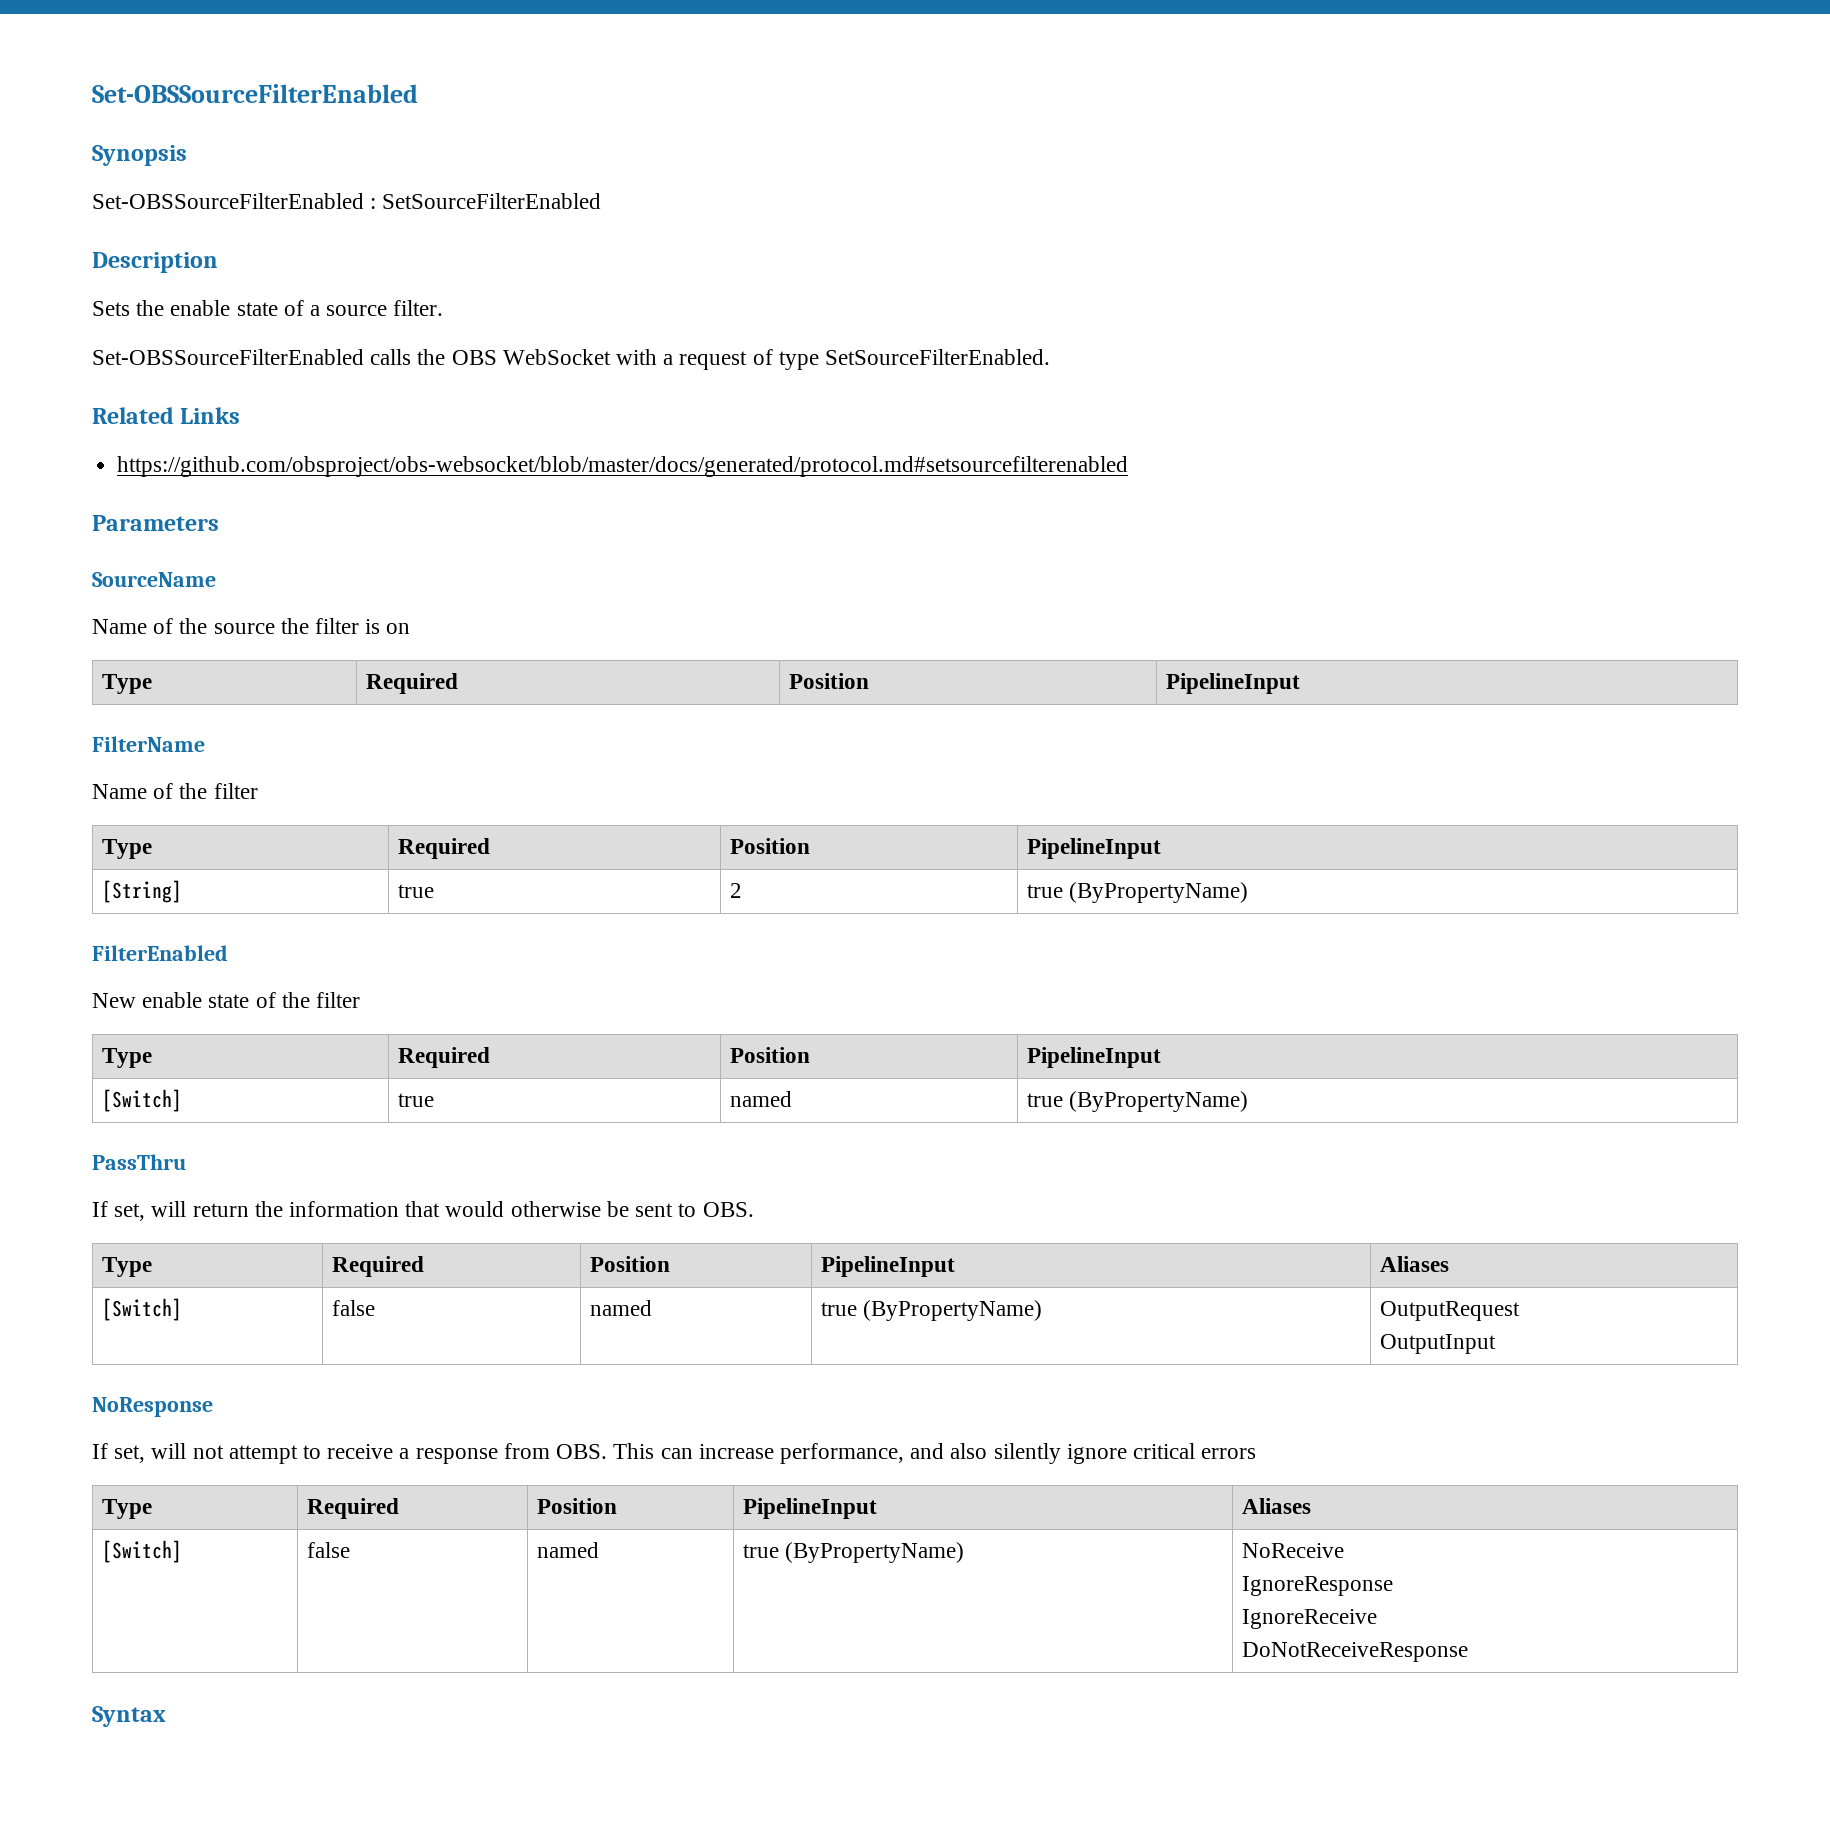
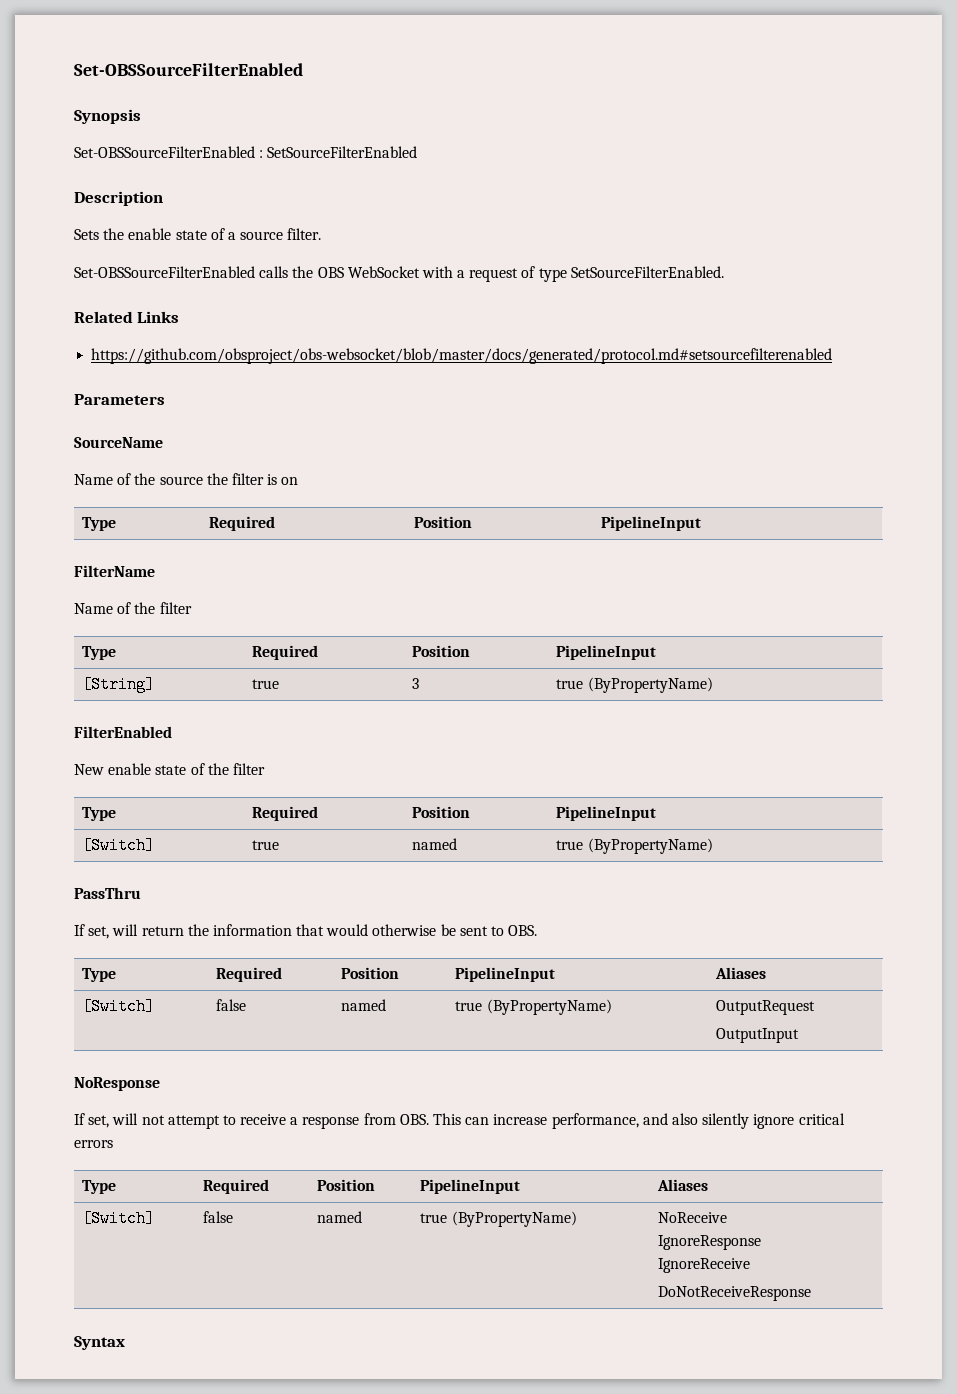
- [String] | true | 2 | true (ByPropertyName)
+ [String] | true | 3 | true (ByPropertyName)

